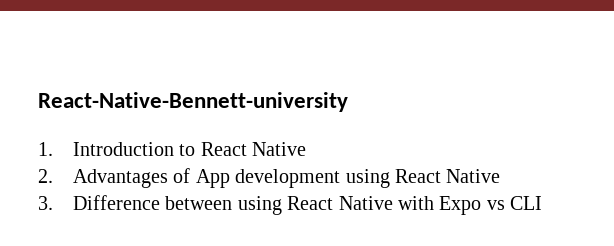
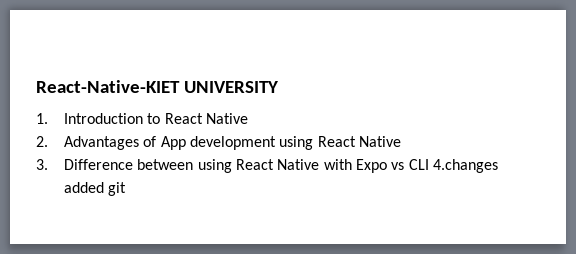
- React-Native-Bennett-university
+ React-Native-KIET UNIVERSITY
- 3. Difference between using React Native with Expo vs CLI
+ 3. Difference between using React Native with Expo vs CLI 4.changes added git

